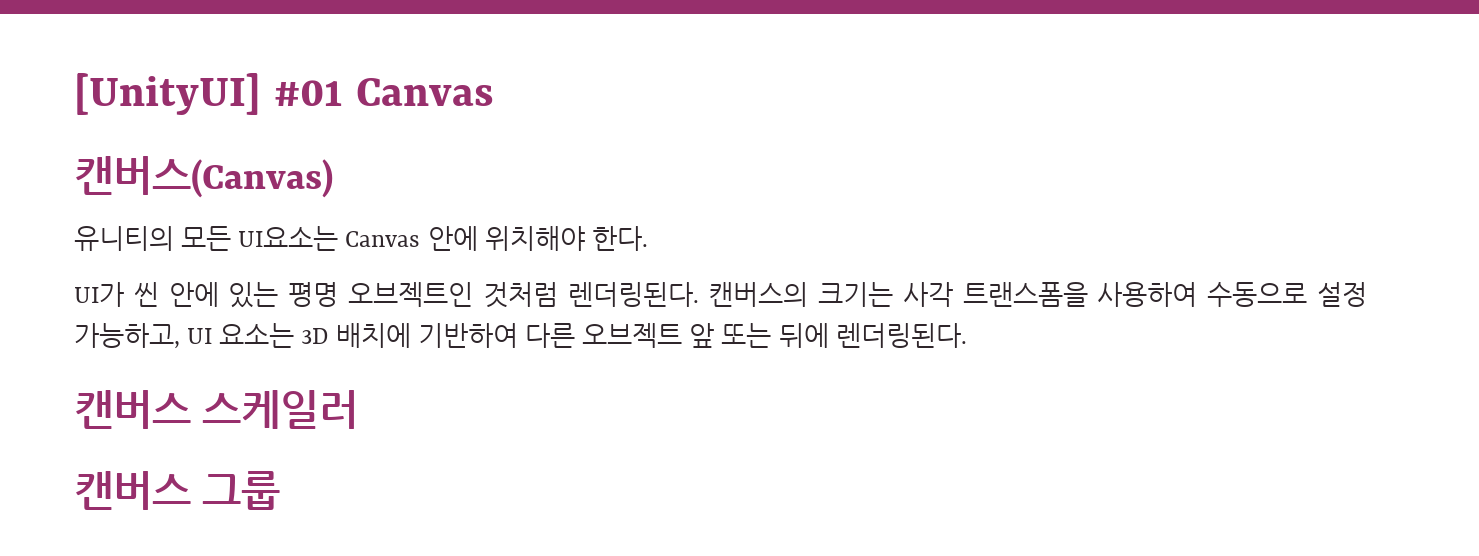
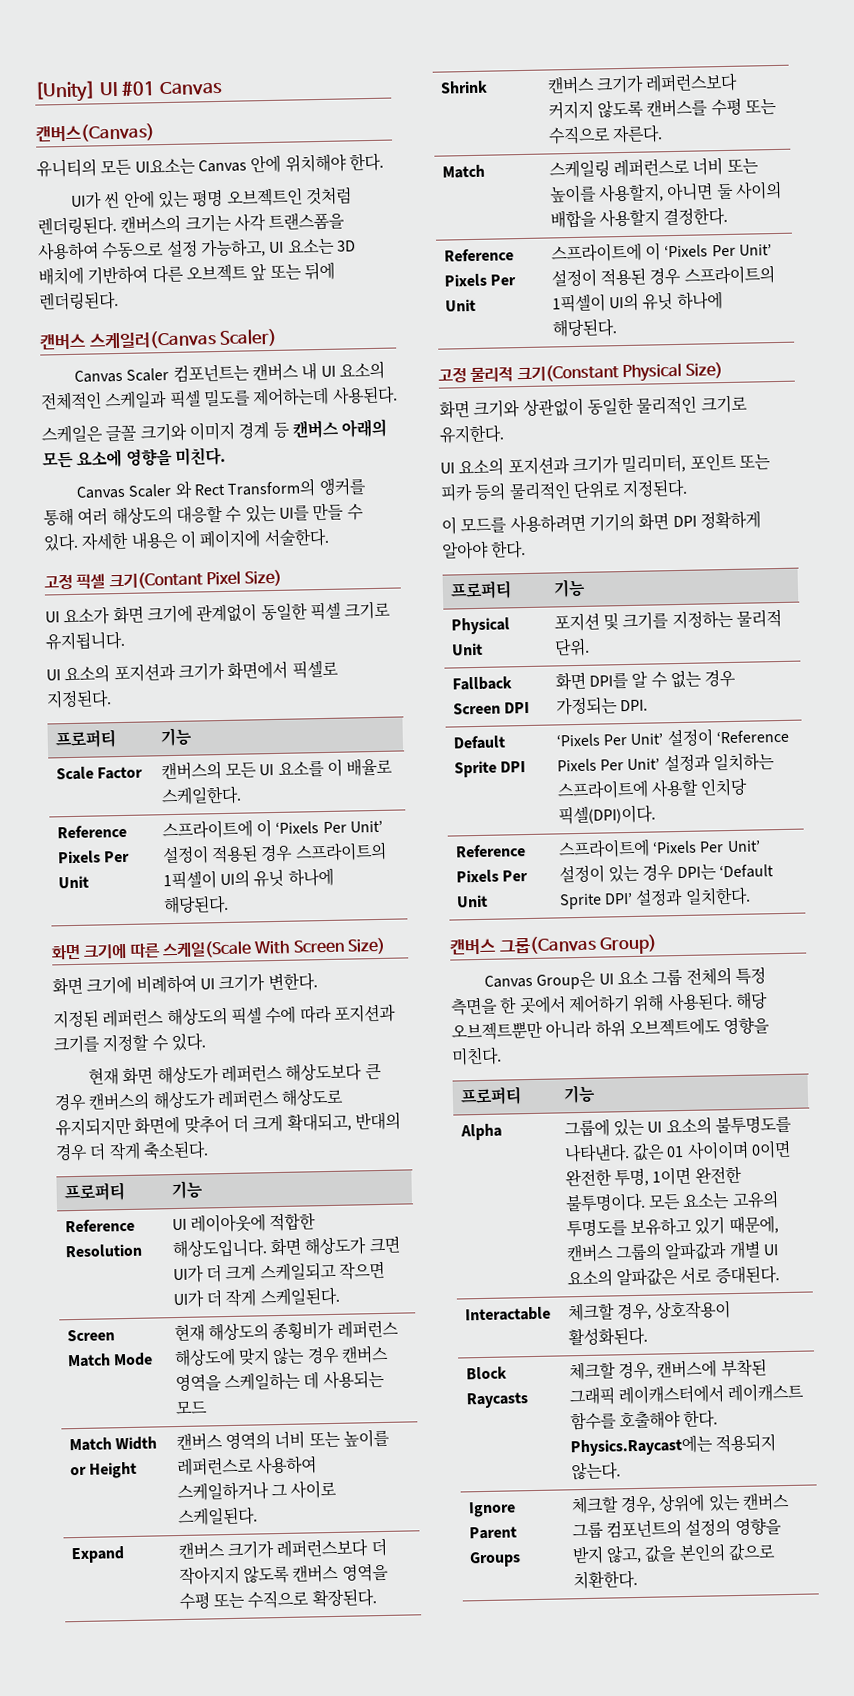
- [UnityUI] #01 Canvas
+ [Unity] UI #01 Canvas
- 캔버스 스케일러
- 캔버스 그룹
+ 캔버스 스케일러(Canvas Scaler)
+ Canvas Scaler 컴포넌트는 캔버스 내 UI 요소의 전체적인 스케일과 픽셀 밀도를 제어하는데 사용된다.
+ 스케일은 글꼴 크기와 이미지 경계 등 캔버스 아래의 모든 요소에 영향을 미친다.
+ Canvas Scaler 와 Rect Transform의 앵커를 통해 여러 해상도의 대응할 수 있는 UI를 만들 수 있다. 자세한 내용은 이 페이지에 서술한다.
+ 고정 픽셀 크기(Contant Pixel Size)
+ UI 요소가 화면 크기에 관계없이 동일한 픽셀 크기로 유지됩니다.
+ UI 요소의 포지션과 크기가 화면에서 픽셀로 지정된다.
+ 프로퍼티 | 기능
+ Scale Factor | 캔버스의 모든 UI 요소를 이 배율로 스케일한다.
+ Reference Pixels Per Unit | 스프라이트에 이 ‘Pixels Per Unit’ 설정이 적용된 경우 스프라이트의 1픽셀이 UI의 유닛 하나에 해당된다.
+ 화면 크기에 따른 스케일(Scale With Screen Size)
+ 화면 크기에 비례하여 UI 크기가 변한다.
+ 지정된 레퍼런스 해상도의 픽셀 수에 따라 포지션과 크기를 지정할 수 있다.
+ 현재 화면 해상도가 레퍼런스 해상도보다 큰 경우 캔버스의 해상도가 레퍼런스 해상도로 유지되지만 화면에 맞추어 더 크게 확대되고, 반대의 경우 더 작게 축소된다.
+ 프로퍼티 | 기능
+ Reference Resolution | UI 레이아웃에 적합한 해상도입니다. 화면 해상도가 크면 UI가 더 크게 스케일되고 작으면 UI가 더 작게 스케일된다.
+ Screen Match Mode | 현재 해상도의 종횡비가 레퍼런스 해상도에 맞지 않는 경우 캔버스 영역을 스케일하는 데 사용되는 모드
+ Match Width or Height | 캔버스 영역의 너비 또는 높이를 레퍼런스로 사용하여 스케일하거나 그 사이로 스케일된다.
+ Expand | 캔버스 크기가 레퍼런스보다 더 작아지지 않도록 캔버스 영역을 수평 또는 수직으로 확장된다.
+ Shrink | 캔버스 크기가 레퍼런스보다 커지지 않도록 캔버스를 수평 또는 수직으로 자른다.
+ Match | 스케일링 레퍼런스로 너비 또는 높이를 사용할지, 아니면 둘 사이의 배합을 사용할지 결정한다.
+ Reference Pixels Per Unit | 스프라이트에 이 ‘Pixels Per Unit’ 설정이 적용된 경우 스프라이트의 1픽셀이 UI의 유닛 하나에 해당된다.
+ 고정 물리적 크기(Constant Physical Size)
+ 화면 크기와 상관없이 동일한 물리적인 크기로 유지한다.
+ UI 요소의 포지션과 크기가 밀리미터, 포인트 또는 피카 등의 물리적인 단위로 지정된다.
+ 이 모드를 사용하려면 기기의 화면 DPI 정확하게 알아야 한다.
+ 프로퍼티 | 기능
+ Physical Unit | 포지션 및 크기를 지정하는 물리적 단위.
+ Fallback Screen DPI | 화면 DPI를 알 수 없는 경우 가정되는 DPI.
+ Default Sprite DPI | ‘Pixels Per Unit’ 설정이 ‘Reference Pixels Per Unit’ 설정과 일치하는 스프라이트에 사용할 인치당 픽셀(DPI)이다.
+ Reference Pixels Per Unit | 스프라이트에 ‘Pixels Per Unit’ 설정이 있는 경우 DPI는 ‘Default Sprite DPI’ 설정과 일치한다.
+ 캔버스 그룹(Canvas Group)
+ Canvas Group은 UI 요소 그룹 전체의 특정 측면을 한 곳에서 제어하기 위해 사용된다. 해당 오브젝트뿐만 아니라 하위 오브젝트에도 영향을 미친다.
+ 프로퍼티 | 기능
+ Alpha | 그룹에 있는 UI 요소의 불투명도를 나타낸다. 값은 01 사이이며 0이면 완전한 투명, 1이면 완전한 불투명이다. 모든 요소는 고유의 투명도를 보유하고 있기 때문에, 캔버스 그룹의 알파값과 개별 UI 요소의 알파값은 서로 증대된다.
+ Interactable | 체크할 경우, 상호작용이 활성화된다.
+ Block Raycasts | 체크할 경우, 캔버스에 부착된 그래픽 레이캐스터에서 레이캐스트 함수를 호출해야 한다. Physics.Raycast에는 적용되지 않는다.
+ Ignore Parent Groups | 체크할 경우, 상위에 있는 캔버스 그룹 컴포넌트의 설정의 영향을 받지 않고, 값을 본인의 값으로 치환한다.

